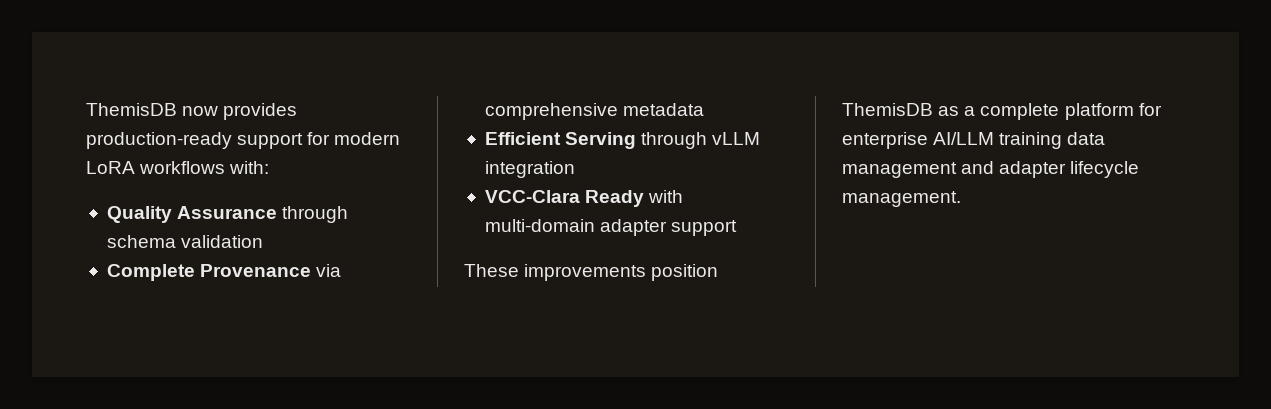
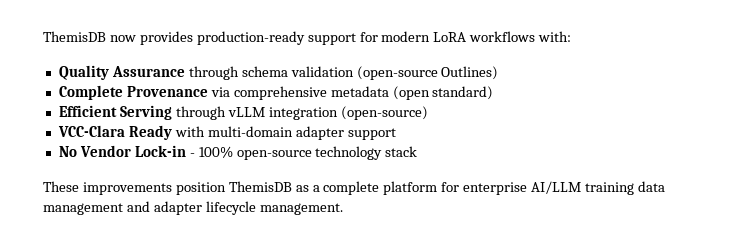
- Quality Assurance through schema validation
+ Quality Assurance through schema validation (open-source Outlines)
- Complete Provenance via comprehensive metadata
+ Complete Provenance via comprehensive metadata (open standard)
- Efficient Serving through vLLM integration
+ Efficient Serving through vLLM integration (open-source)
+ No Vendor Lock-in - 100% open-source technology stack

